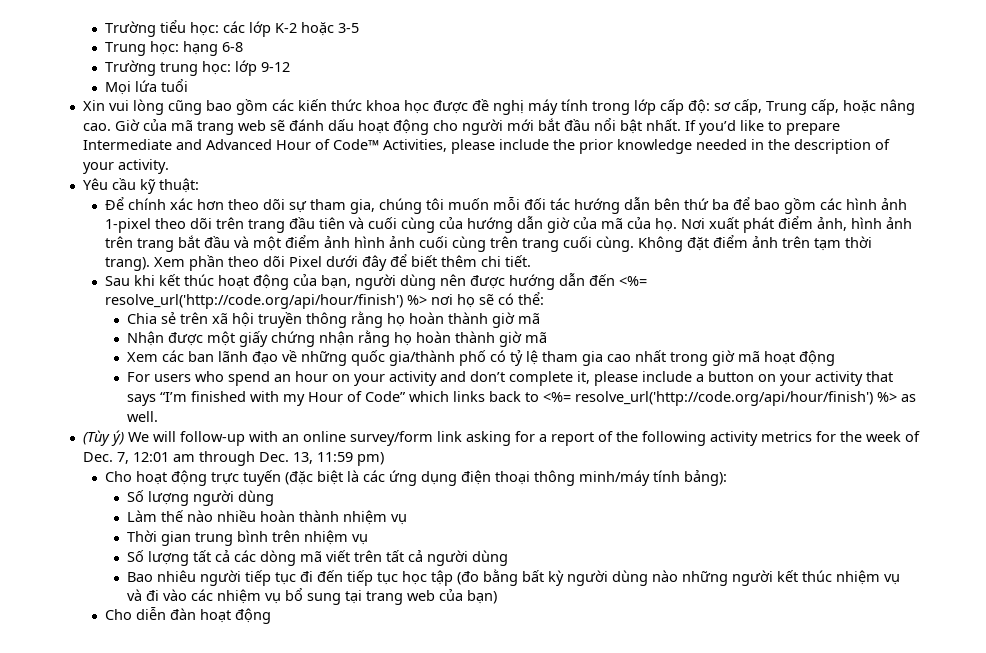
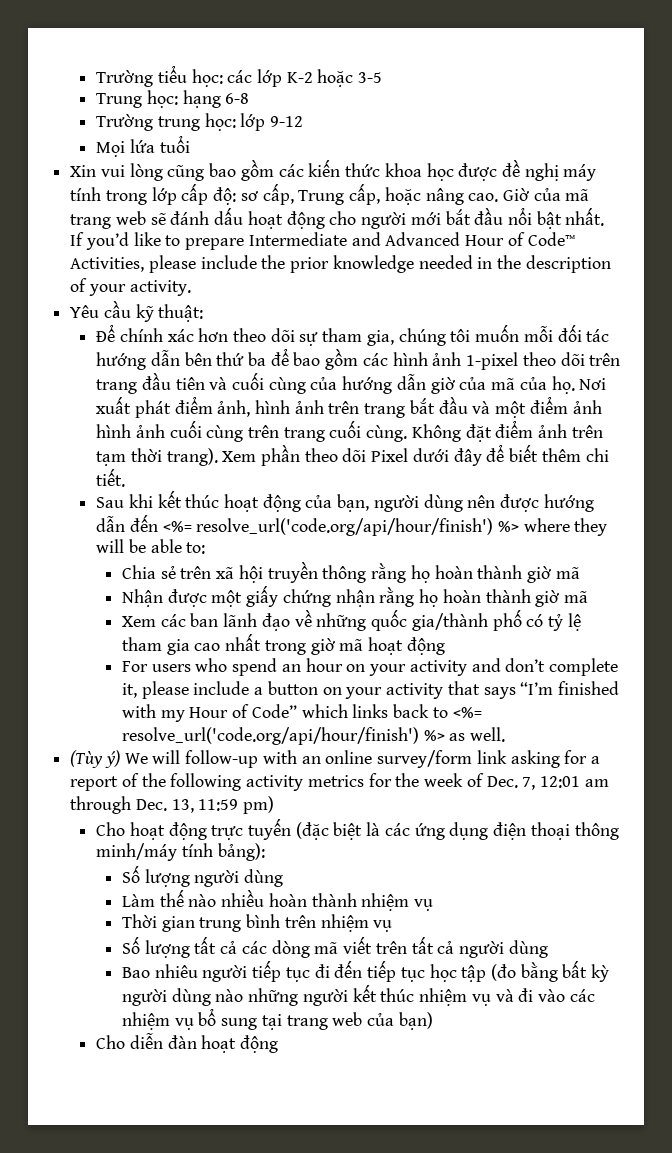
- Sau khi kết thúc hoạt động của bạn, người dùng nên được hướng dẫn đến <%= resolve_url('http://code.org/api/hour/finish') %> nơi họ sẽ có thể:
+ Sau khi kết thúc hoạt động của bạn, người dùng nên được hướng dẫn đến <%= resolve_url('code.org/api/hour/finish') %> where they will be able to:
- For users who spend an hour on your activity and don’t complete it, please include a button on your activity that says “I’m finished with my Hour of Code” which links back to <%= resolve_url('http://code.org/api/hour/finish') %> as well.
+ For users who spend an hour on your activity and don’t complete it, please include a button on your activity that says “I’m finished with my Hour of Code” which links back to <%= resolve_url('code.org/api/hour/finish') %> as well.

